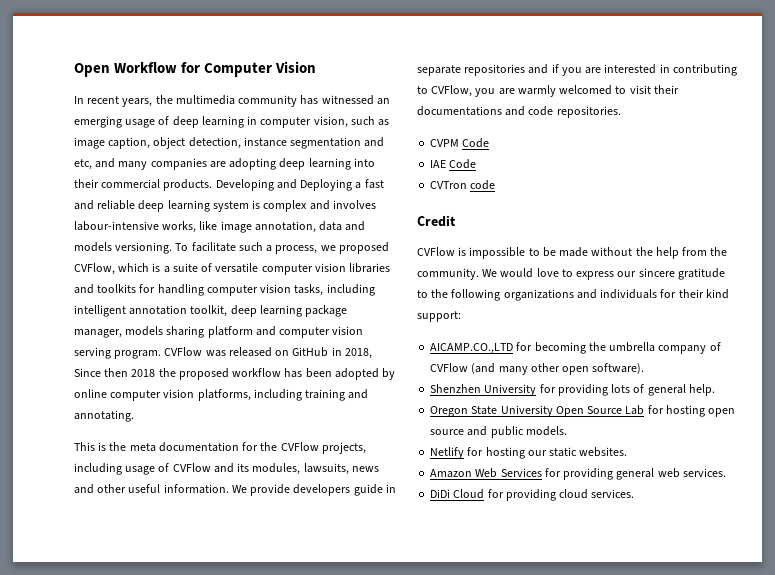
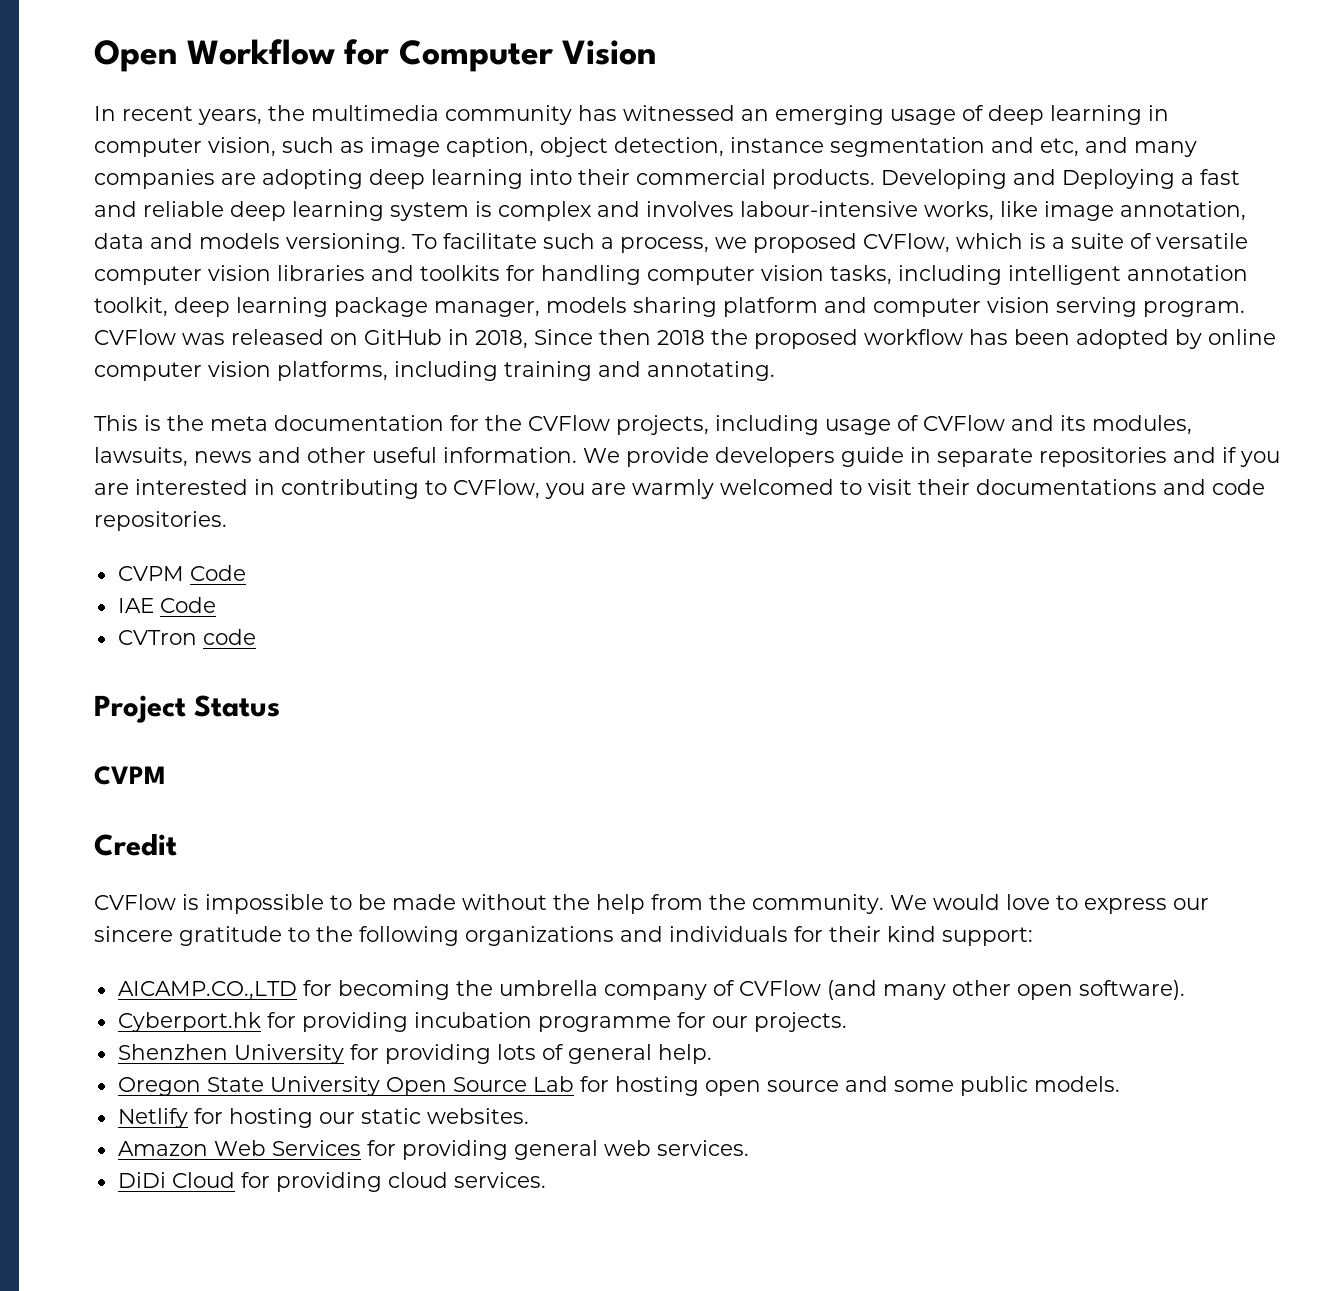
+ Project Status
+ CVPM
+ Cyberport.hk for providing incubation programme for our projects.
- Oregon State University Open Source Lab for hosting open source and public models.
+ Oregon State University Open Source Lab for hosting open source and some public models.

